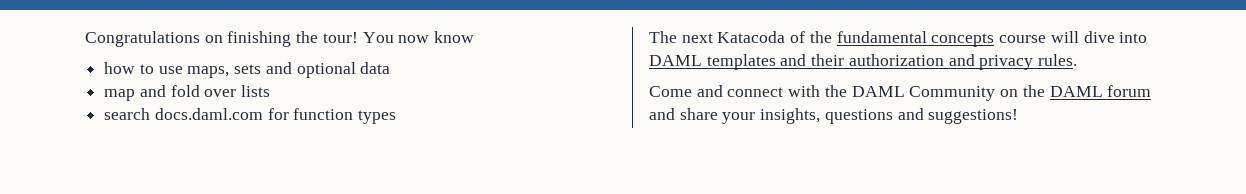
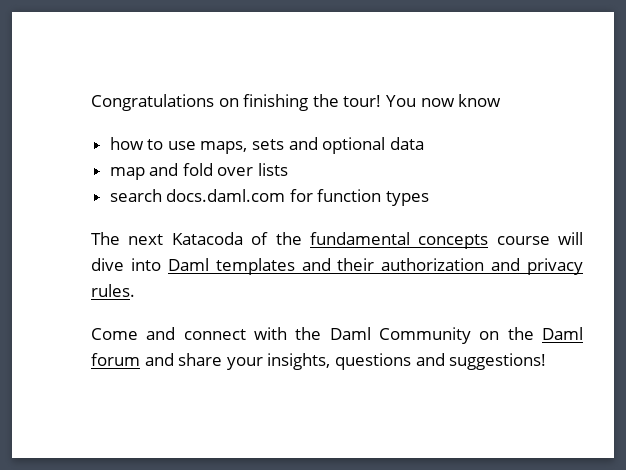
- The next Katacoda of the fundamental concepts course will dive into DAML templates and their authorization and privacy rules.
+ The next Katacoda of the fundamental concepts course will dive into Daml templates and their authorization and privacy rules.
- Come and connect with the DAML Community on the DAML forum and share your insights, questions and suggestions!
+ Come and connect with the Daml Community on the Daml forum and share your insights, questions and suggestions!

